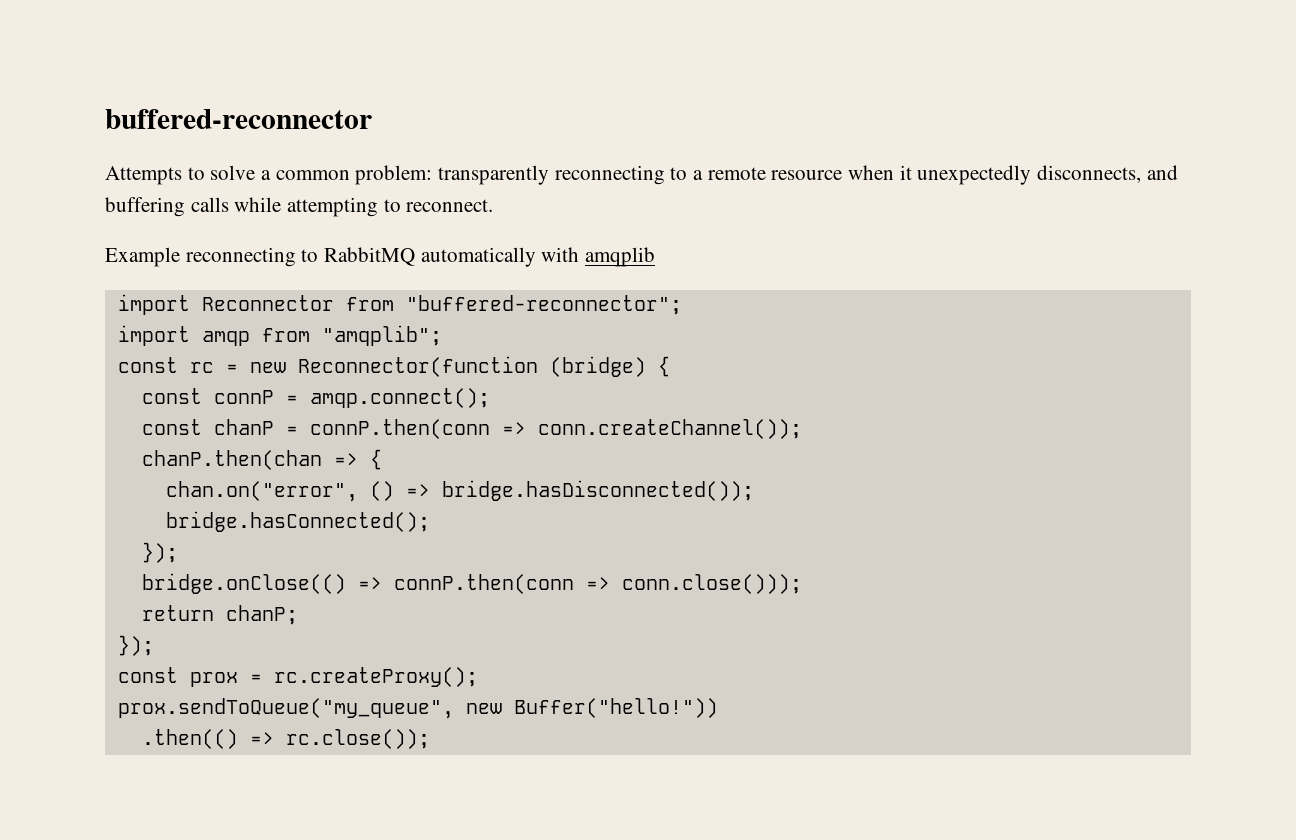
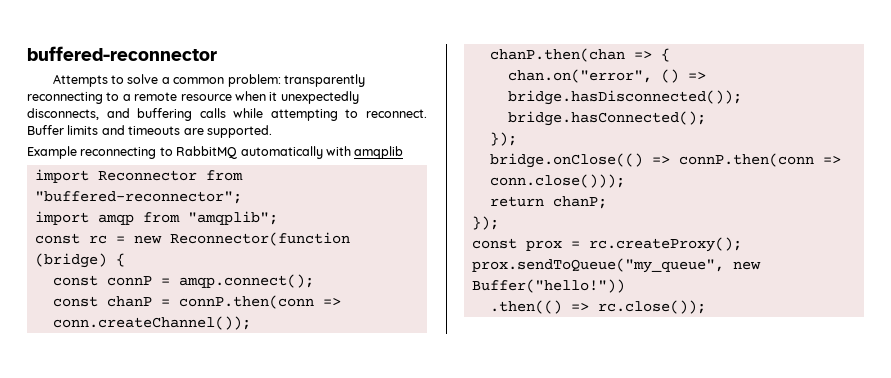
+ Buffer limits and timeouts are supported.

